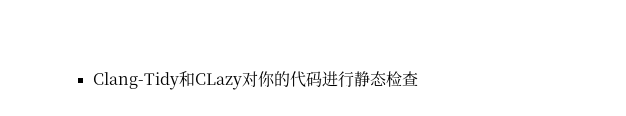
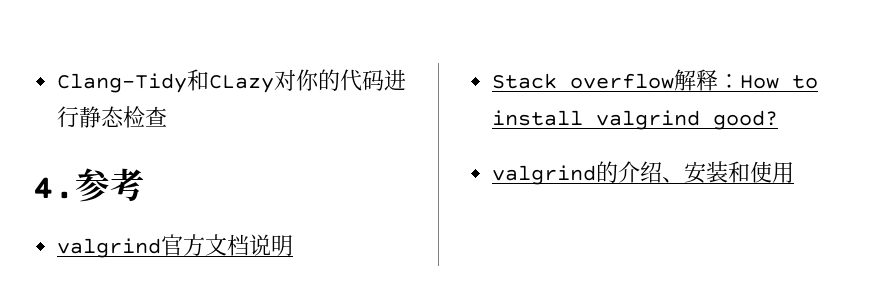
+ 4.参考
+ valgrind官方文档说明
+ Stack overflow解释：How to install valgrind good?
+ valgrind的介绍、安装和使用

